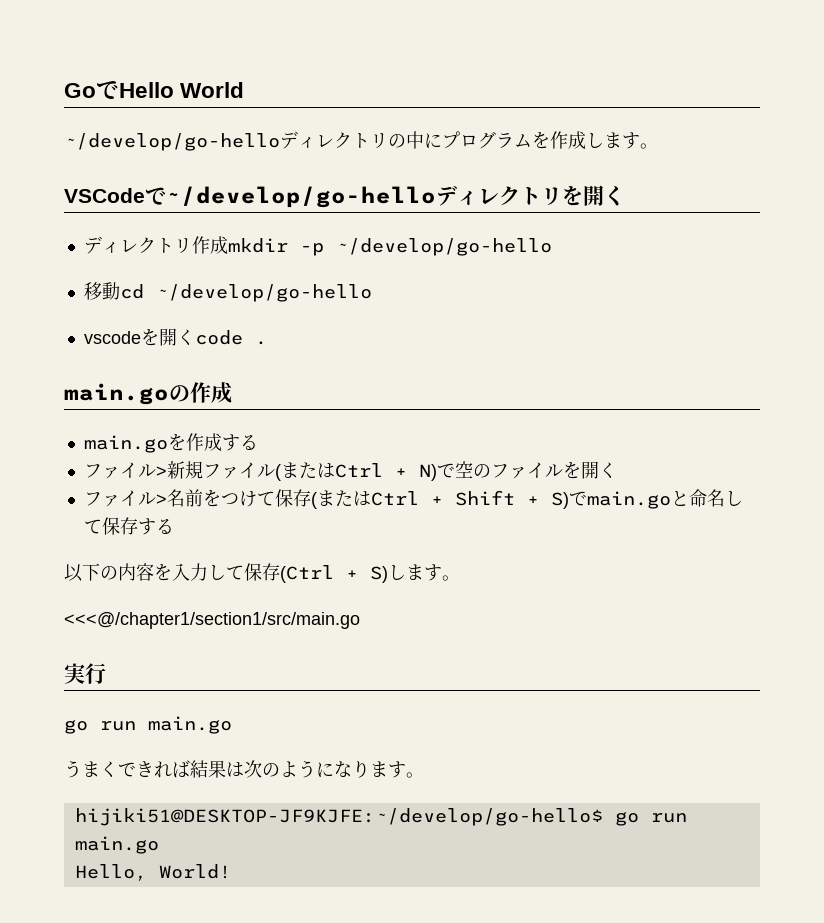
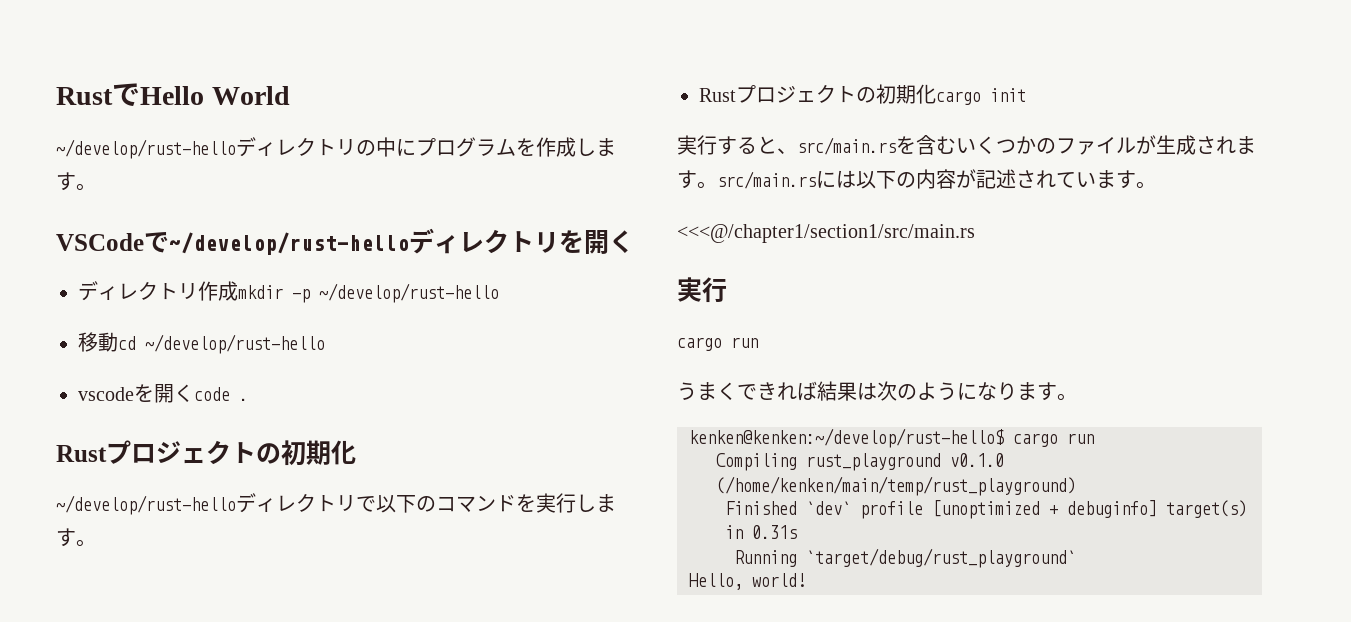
- GoでHello World
+ RustでHello World
- ~/develop/go-helloディレクトリの中にプログラムを作成します。
+ ~/develop/rust-helloディレクトリの中にプログラムを作成します。
- VSCodeで~/develop/go-helloディレクトリを開く
+ VSCodeで~/develop/rust-helloディレクトリを開く
- ディレクトリ作成mkdir -p ~/develop/go-hello
+ ディレクトリ作成mkdir -p ~/develop/rust-hello
- 移動cd ~/develop/go-hello
+ 移動cd ~/develop/rust-hello
  vscodeを開くcode .
- main.goの作成
- main.goを作成する
- ファイル>新規ファイル(またはCtrl + N)で空のファイルを開く
- ファイル>名前をつけて保存(またはCtrl + Shift + S)でmain.goと命名して保存する
- 以下の内容を入力して保存(Ctrl + S)します。
- <<<@/chapter1/section1/src/main.go
+ Rustプロジェクトの初期化
+ ~/develop/rust-helloディレクトリで以下のコマンドを実行します。
+ Rustプロジェクトの初期化cargo init
+ 実行すると、src/main.rsを含むいくつかのファイルが生成されます。src/main.rsには以下の内容が記述されています。
+ <<<@/chapter1/section1/src/main.rs
  実行
- go run main.go
+ cargo run
- hijiki51@DESKTOP-JF9KJFE:~/develop/go-hello$ go run main.go
+ kenken@kenken:~/develop/rust-hello$ cargo run
+ Compiling rust_playground v0.1.0 (/home/kenken/main/temp/rust_playground)
+ Finished `dev` profile [unoptimized + debuginfo] target(s) in 0.31s
+ Running `target/debug/rust_playground`
- Hello, World!
+ Hello, world!

